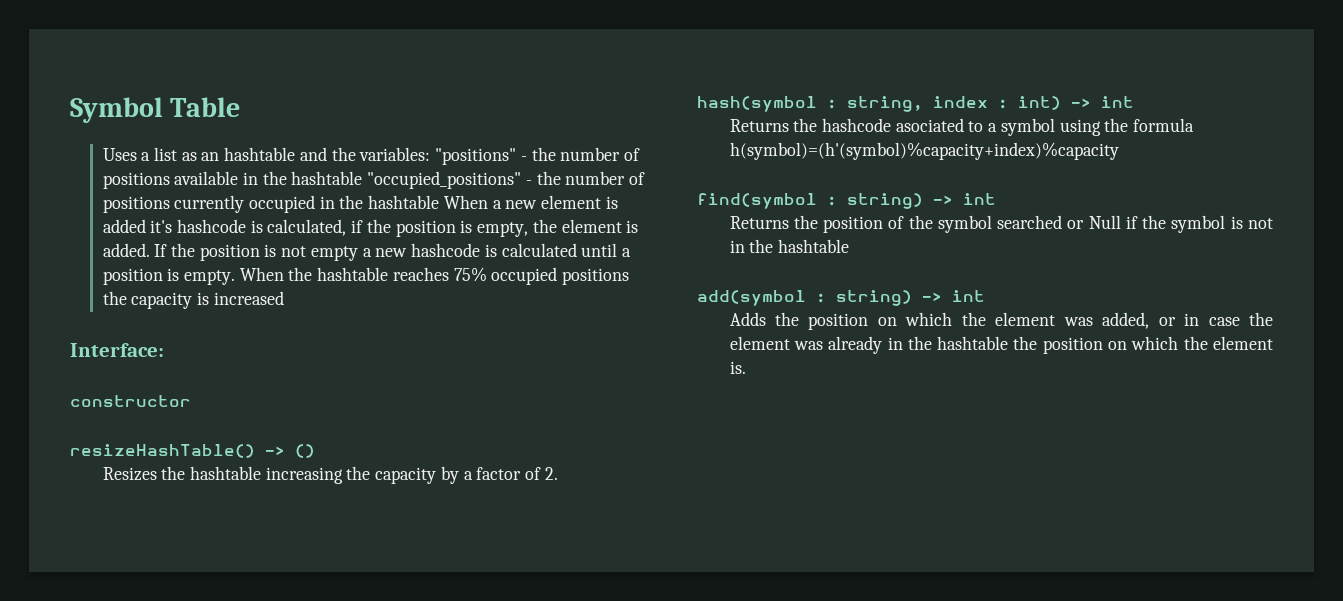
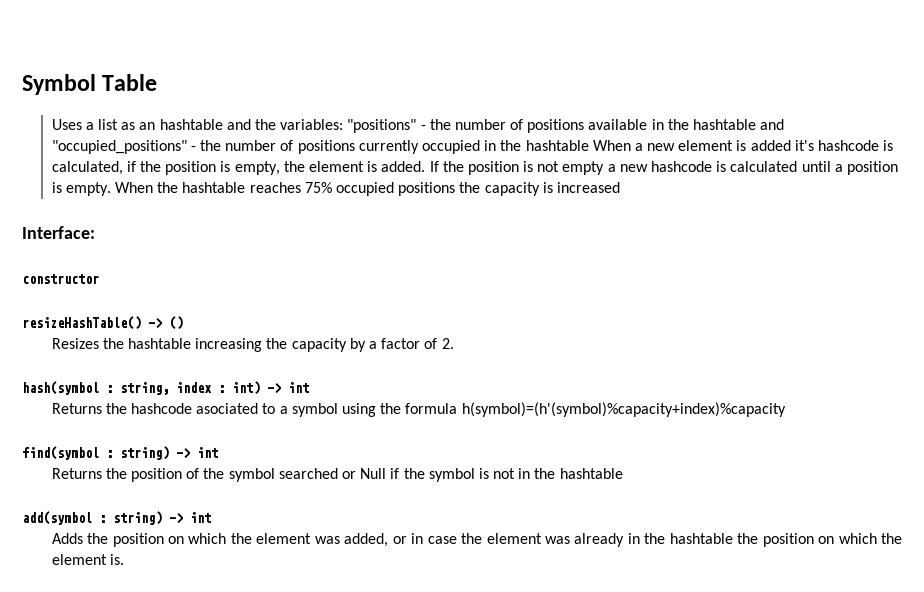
- Uses a list as an hashtable and the variables: "positions" - the number of positions available in the hashtable "occupied_positions" - the number of positions currently occupied in the hashtable When a new element is added it's hashcode is calculated, if the position is empty, the element is added.
+ Uses a list as an hashtable and the variables: "positions" - the number of positions available in the hashtable and "occupied_positions" - the number of positions currently occupied in the hashtable When a new element is added it's hashcode is calculated, if the position is empty, the element is added.

